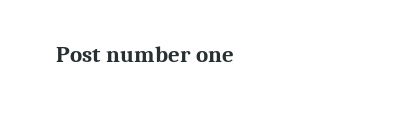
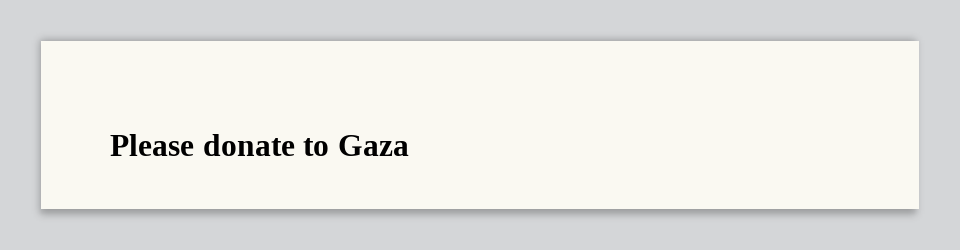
- Post number one
+ Please donate to Gaza

